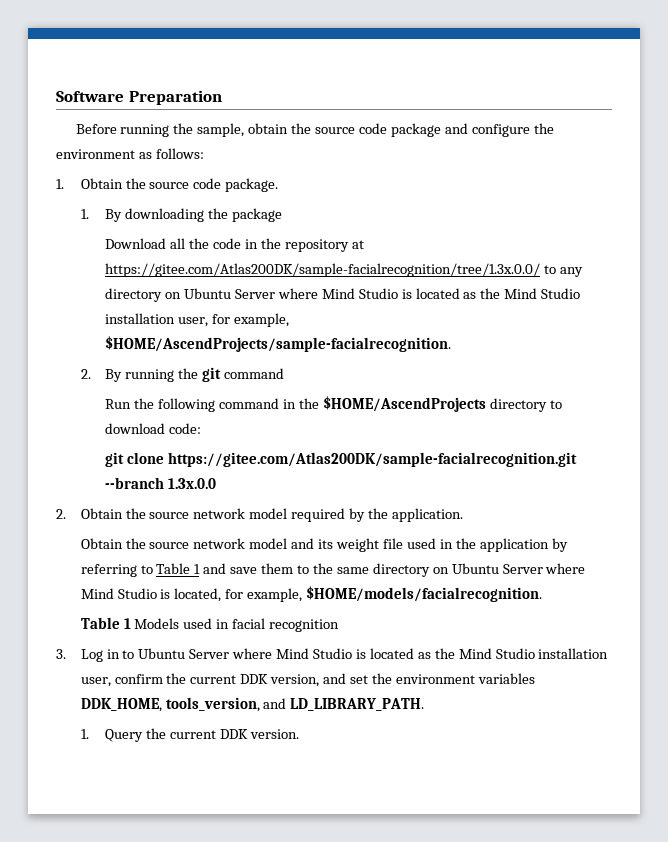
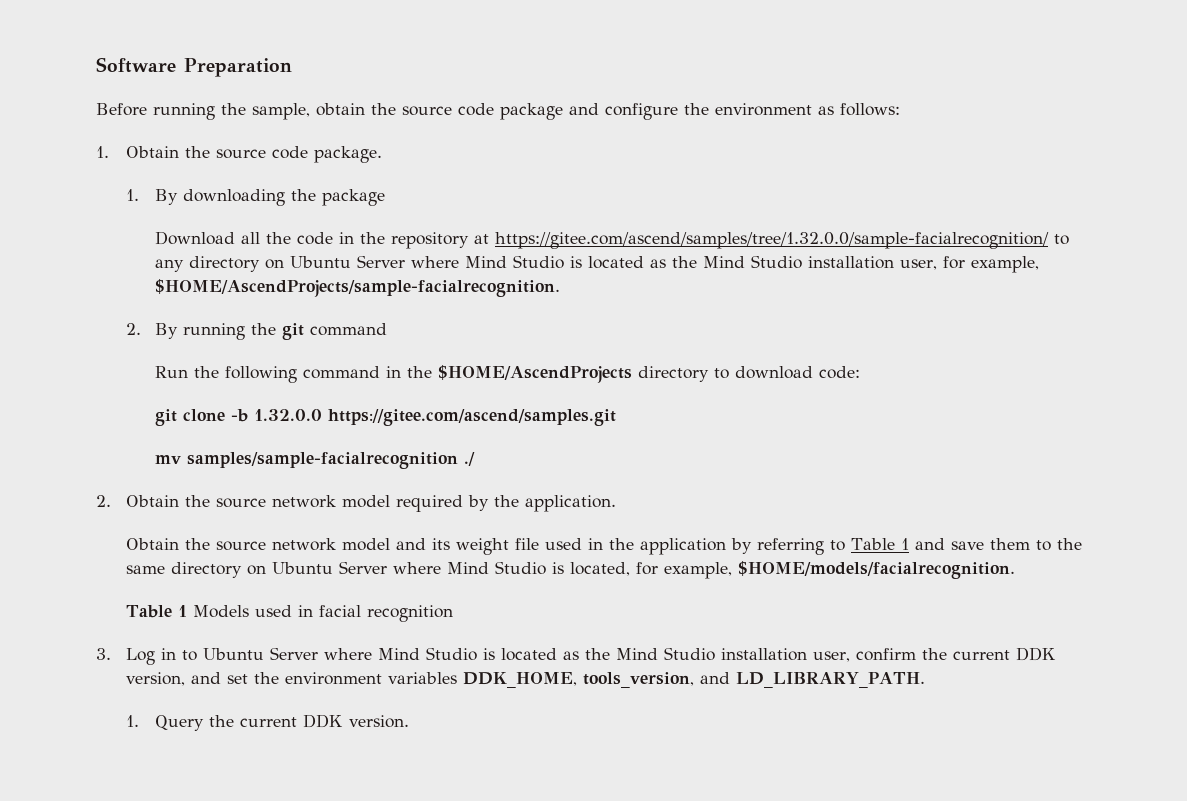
- Download all the code in the repository at https://gitee.com/Atlas200DK/sample-facialrecognition/tree/1.3x.0.0/ to any directory on Ubuntu Server where Mind Studio is located as the Mind Studio installation user, for example, $HOME/AscendProjects/sample-facialrecognition.
+ Download all the code in the repository at https://gitee.com/ascend/samples/tree/1.32.0.0/sample-facialrecognition/ to any directory on Ubuntu Server where Mind Studio is located as the Mind Studio installation user, for example, $HOME/AscendProjects/sample-facialrecognition.
- git clone https://gitee.com/Atlas200DK/sample-facialrecognition.git --branch 1.3x.0.0
+ git clone -b 1.32.0.0 https://gitee.com/ascend/samples.git
+ mv samples/sample-facialrecognition ./

